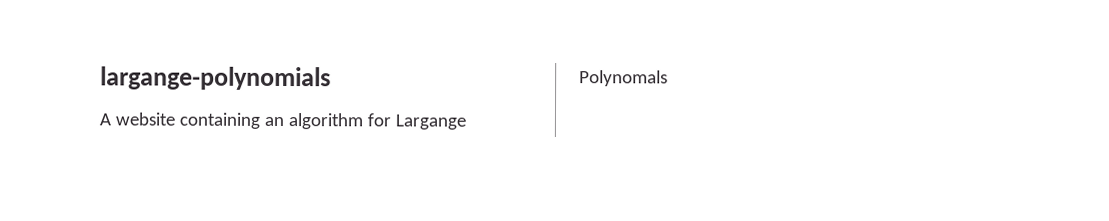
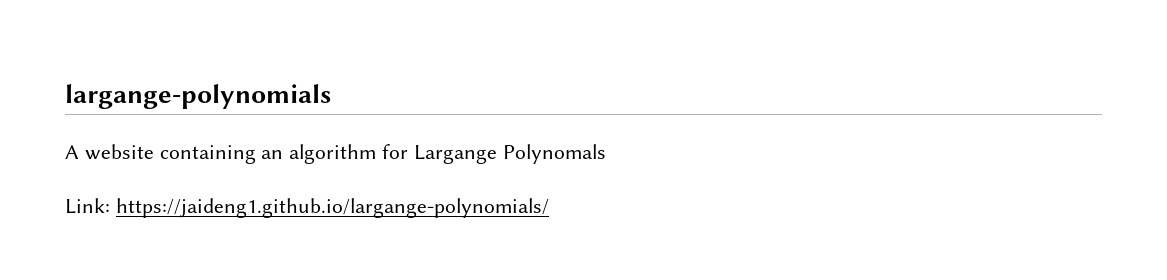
+ Link: https://jaideng1.github.io/largange-polynomials/

